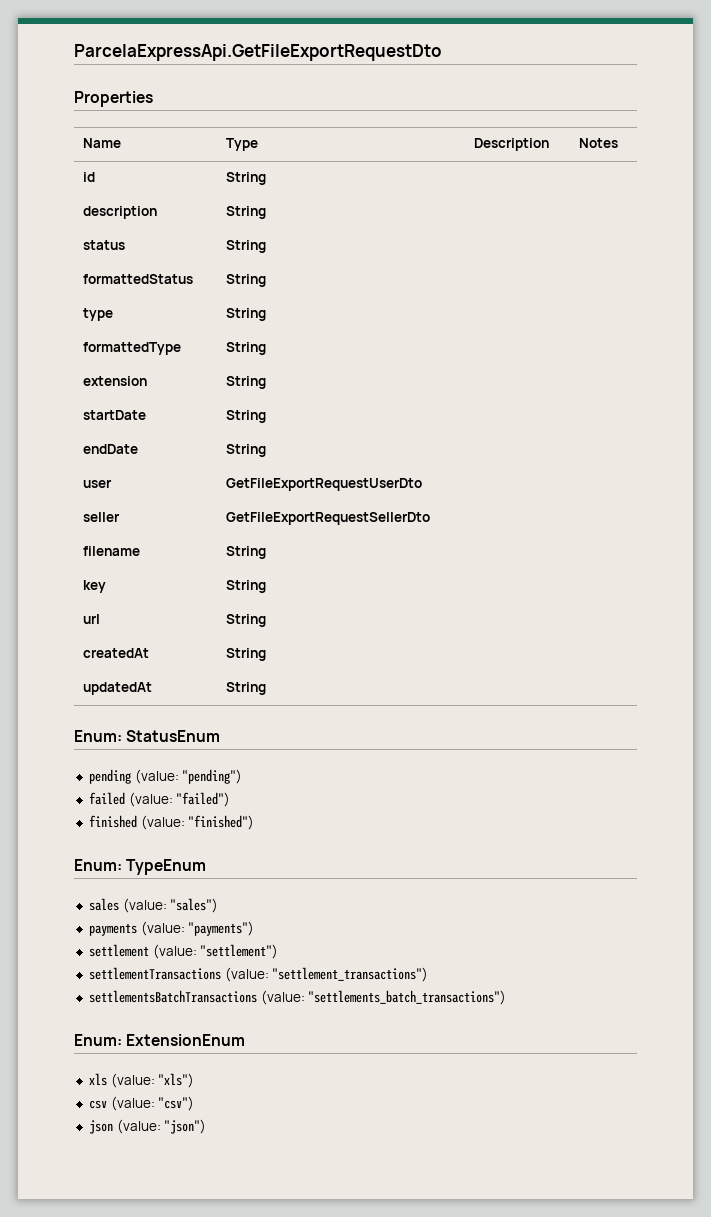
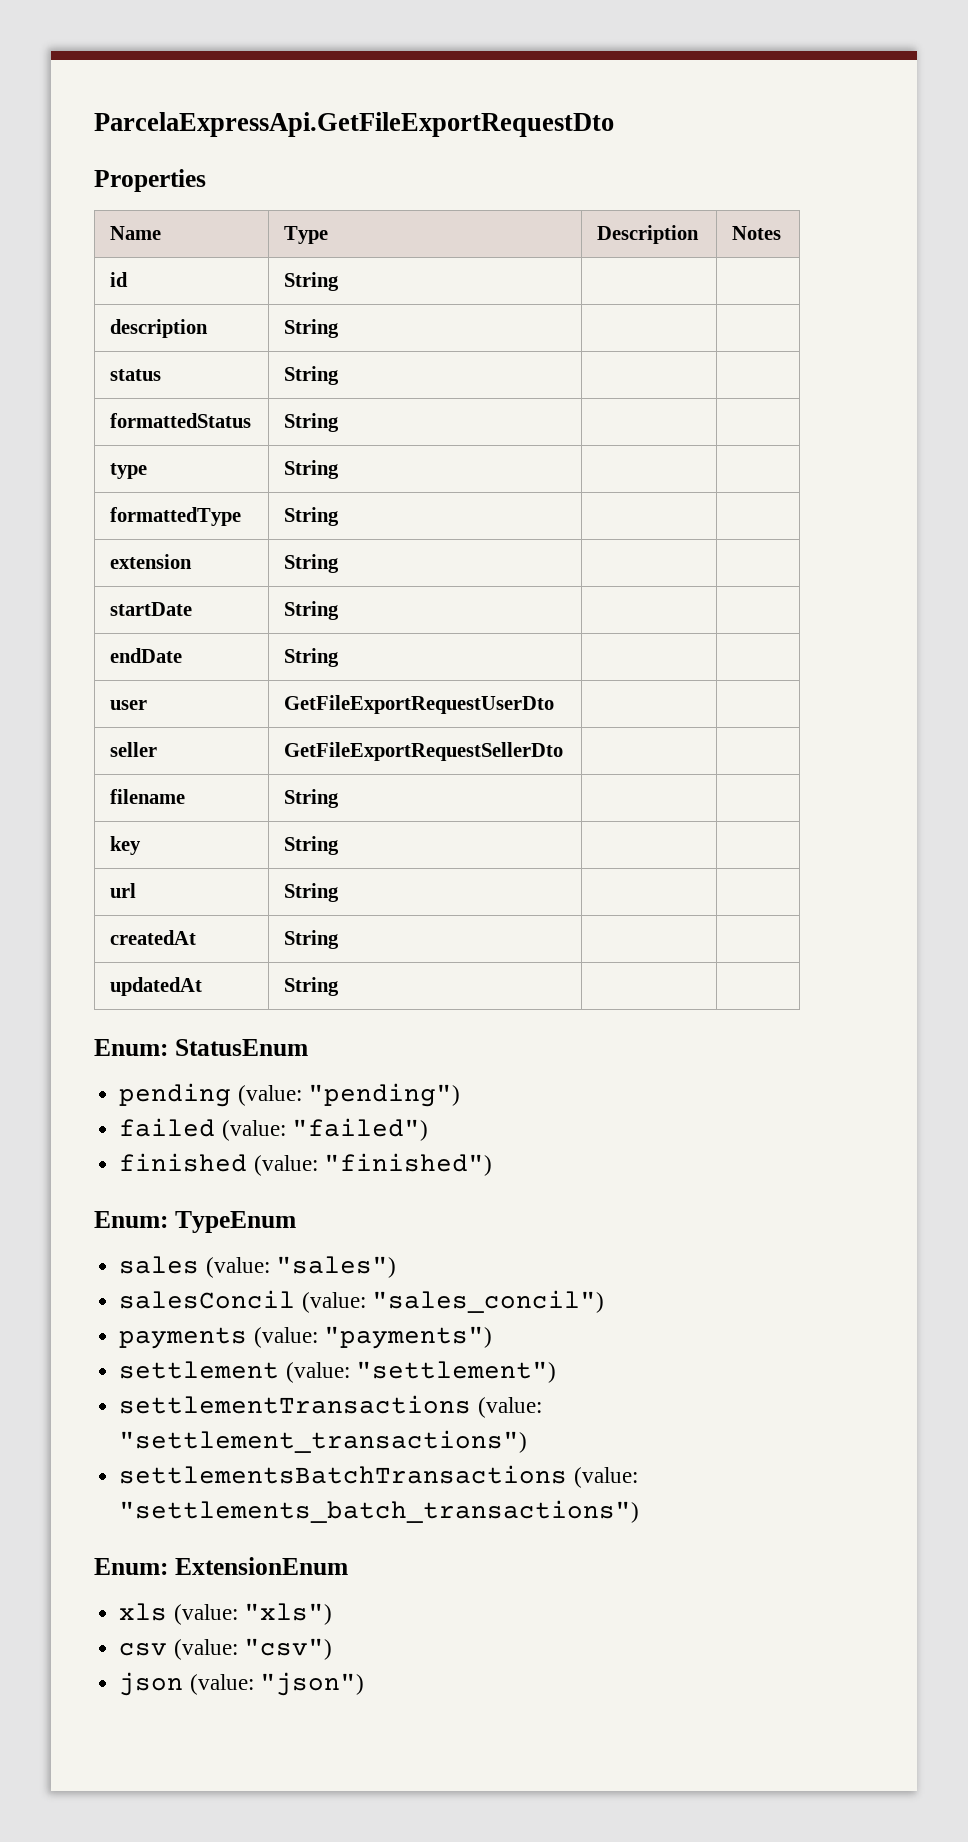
+ salesConcil (value: "sales_concil")

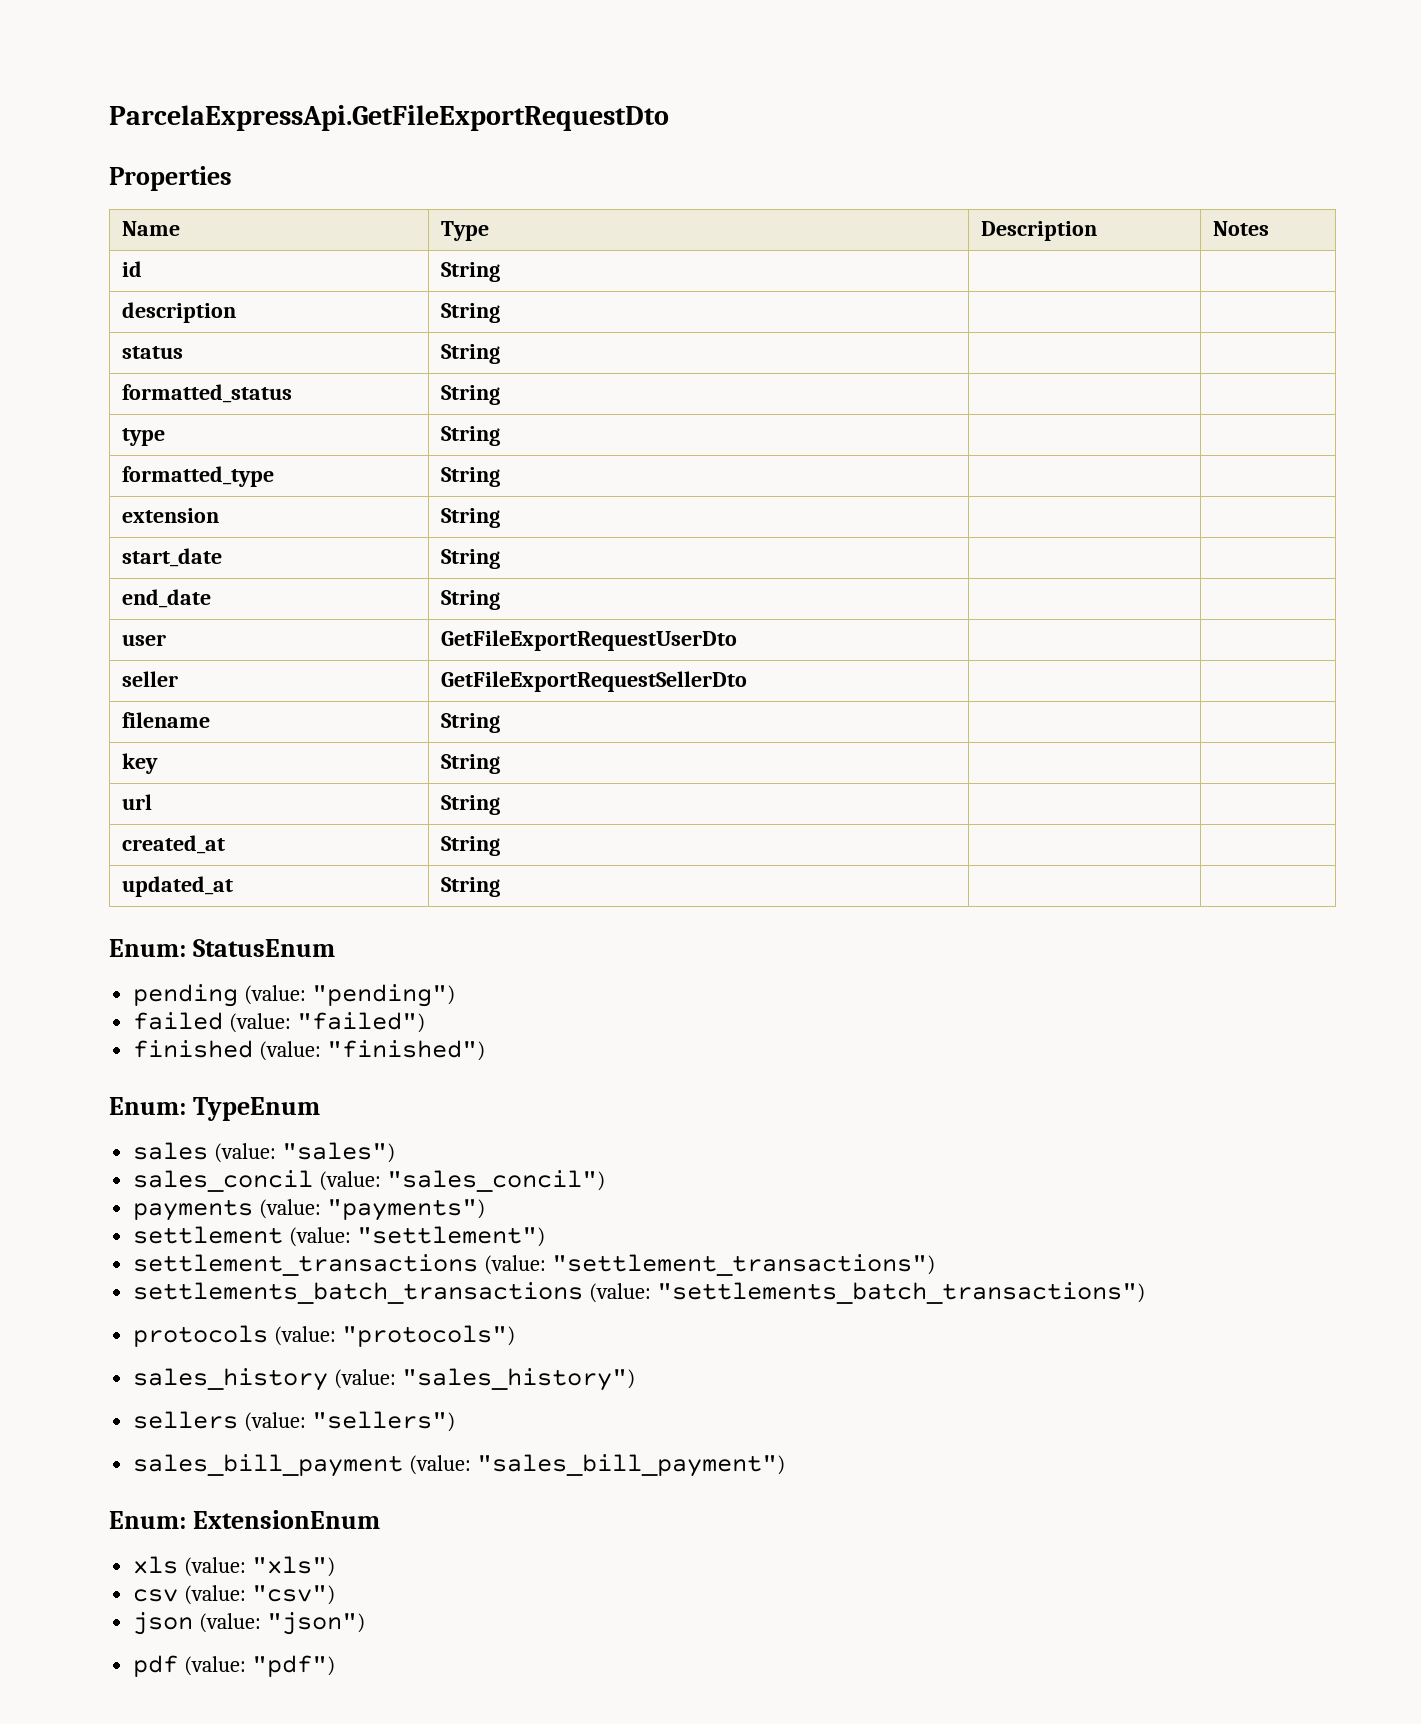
- formattedStatus | String | |
+ formatted_status | String | |
- formattedType | String | |
+ formatted_type | String | |
- startDate | String | |
- endDate | String | |
+ start_date | String | |
+ end_date | String | |
- createdAt | String | |
- updatedAt | String | |
+ created_at | String | |
+ updated_at | String | |
- salesConcil (value: "sales_concil")
+ sales_concil (value: "sales_concil")
- settlementTransactions (value: "settlement_transactions")
+ settlement_transactions (value: "settlement_transactions")
- settlementsBatchTransactions (value: "settlements_batch_transactions")
+ settlements_batch_transactions (value: "settlements_batch_transactions")
+ protocols (value: "protocols")
+ sales_history (value: "sales_history")
+ sellers (value: "sellers")
+ sales_bill_payment (value: "sales_bill_payment")
+ pdf (value: "pdf")

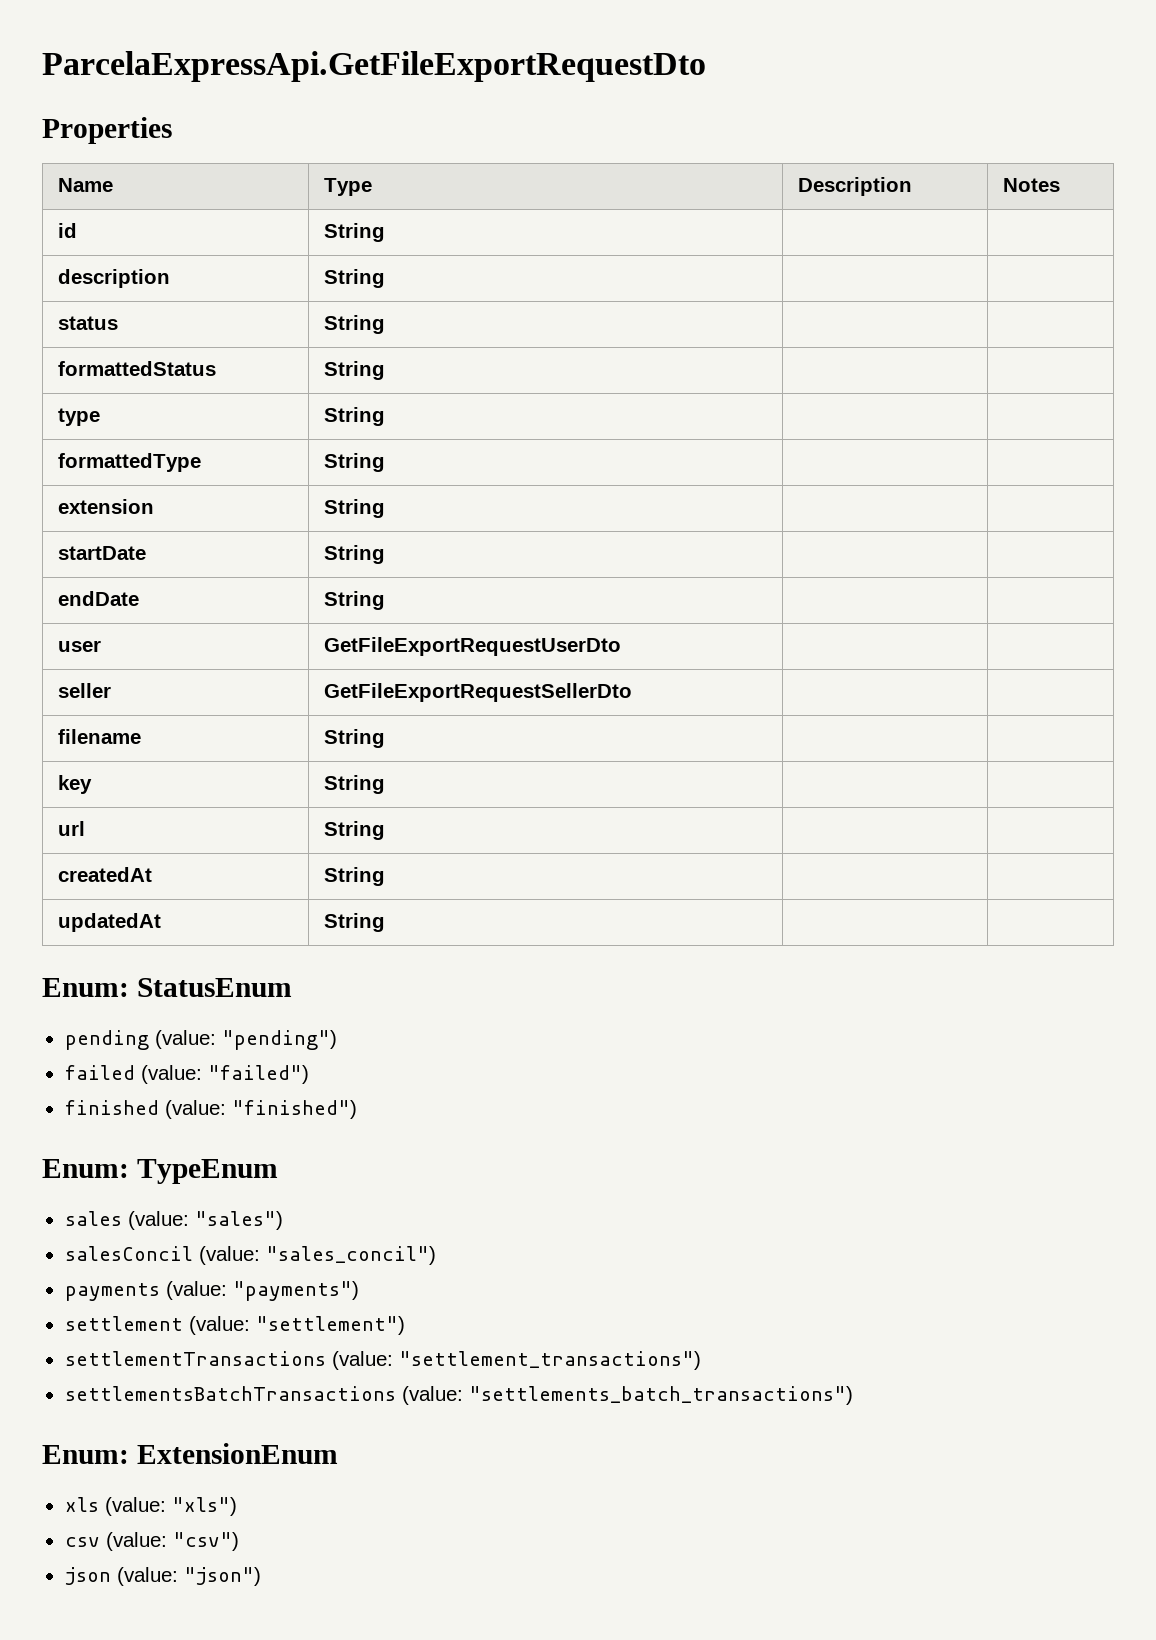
- formatted_status | String | |
+ formattedStatus | String | |
- formatted_type | String | |
+ formattedType | String | |
- start_date | String | |
- end_date | String | |
+ startDate | String | |
+ endDate | String | |
- created_at | String | |
- updated_at | String | |
+ createdAt | String | |
+ updatedAt | String | |
- sales_concil (value: "sales_concil")
+ salesConcil (value: "sales_concil")
- settlement_transactions (value: "settlement_transactions")
+ settlementTransactions (value: "settlement_transactions")
- settlements_batch_transactions (value: "settlements_batch_transactions")
+ settlementsBatchTransactions (value: "settlements_batch_transactions")
- protocols (value: "protocols")
- sales_history (value: "sales_history")
- sellers (value: "sellers")
- sales_bill_payment (value: "sales_bill_payment")
- pdf (value: "pdf")

